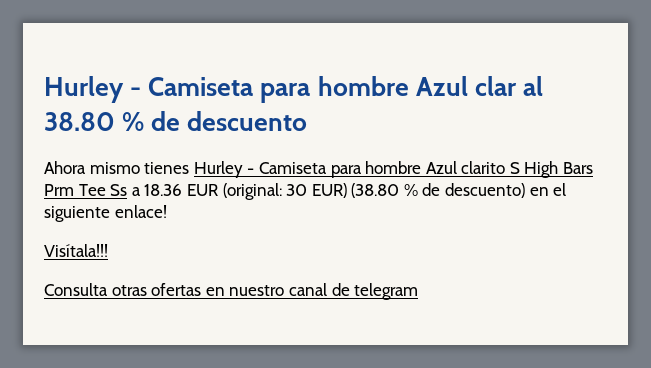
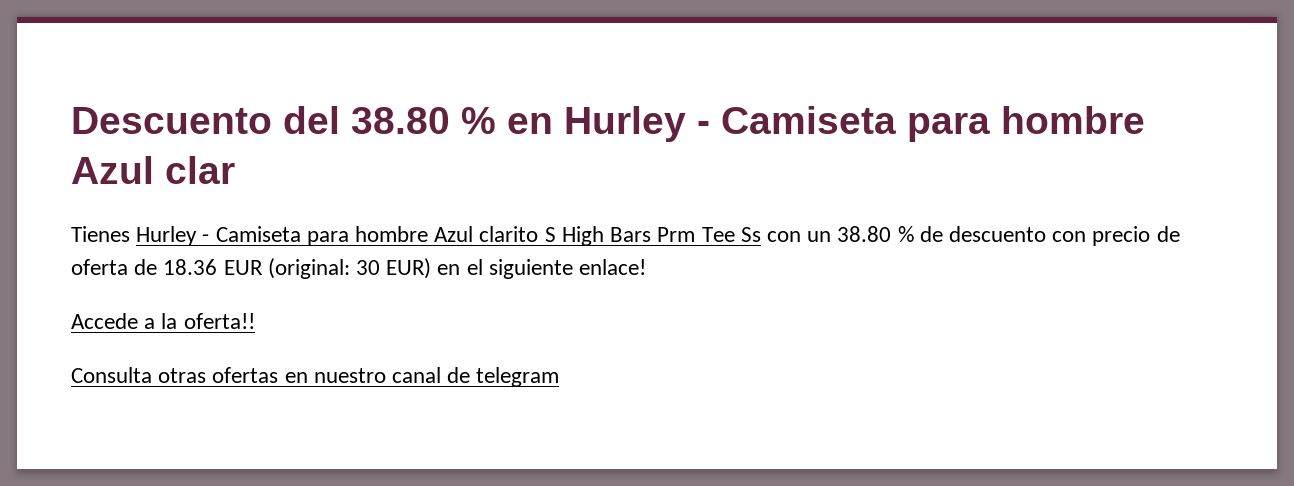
- Hurley - Camiseta para hombre Azul clar al 38.80 % de descuento
- Ahora mismo tienes Hurley - Camiseta para hombre Azul clarito S High Bars Prm Tee Ss a 18.36 EUR (original: 30 EUR) (38.80 % de descuento) en el siguiente enlace!
+ Descuento del 38.80 % en Hurley - Camiseta para hombre Azul clar
+ Tienes Hurley - Camiseta para hombre Azul clarito S High Bars Prm Tee Ss con un 38.80 % de descuento con precio de oferta de 18.36 EUR (original: 30 EUR) en el siguiente enlace!
- Visítala!!!
+ Accede a la oferta!!

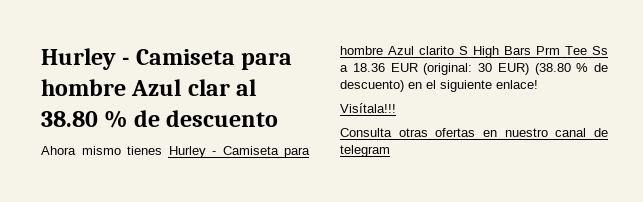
- Descuento del 38.80 % en Hurley - Camiseta para hombre Azul clar
- Tienes Hurley - Camiseta para hombre Azul clarito S High Bars Prm Tee Ss con un 38.80 % de descuento con precio de oferta de 18.36 EUR (original: 30 EUR) en el siguiente enlace!
+ Hurley - Camiseta para hombre Azul clar al 38.80 % de descuento
+ Ahora mismo tienes Hurley - Camiseta para hombre Azul clarito S High Bars Prm Tee Ss a 18.36 EUR (original: 30 EUR) (38.80 % de descuento) en el siguiente enlace!
- Accede a la oferta!!
+ Visítala!!!

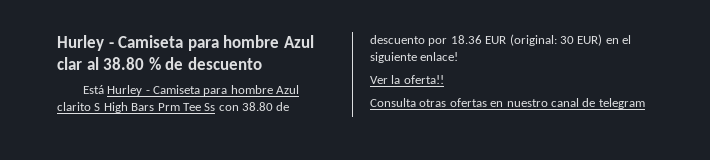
- Ahora mismo tienes Hurley - Camiseta para hombre Azul clarito S High Bars Prm Tee Ss a 18.36 EUR (original: 30 EUR) (38.80 % de descuento) en el siguiente enlace!
+ Está Hurley - Camiseta para hombre Azul clarito S High Bars Prm Tee Ss con 38.80 de descuento por 18.36 EUR (original: 30 EUR) en el siguiente enlace!
- Visítala!!!
+ Ver la oferta!!

